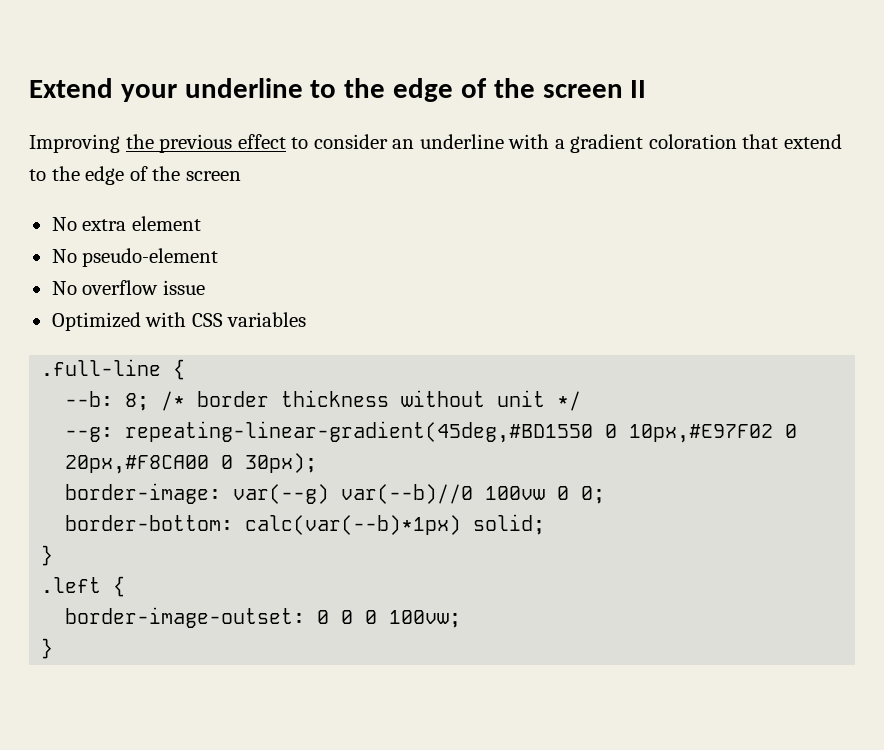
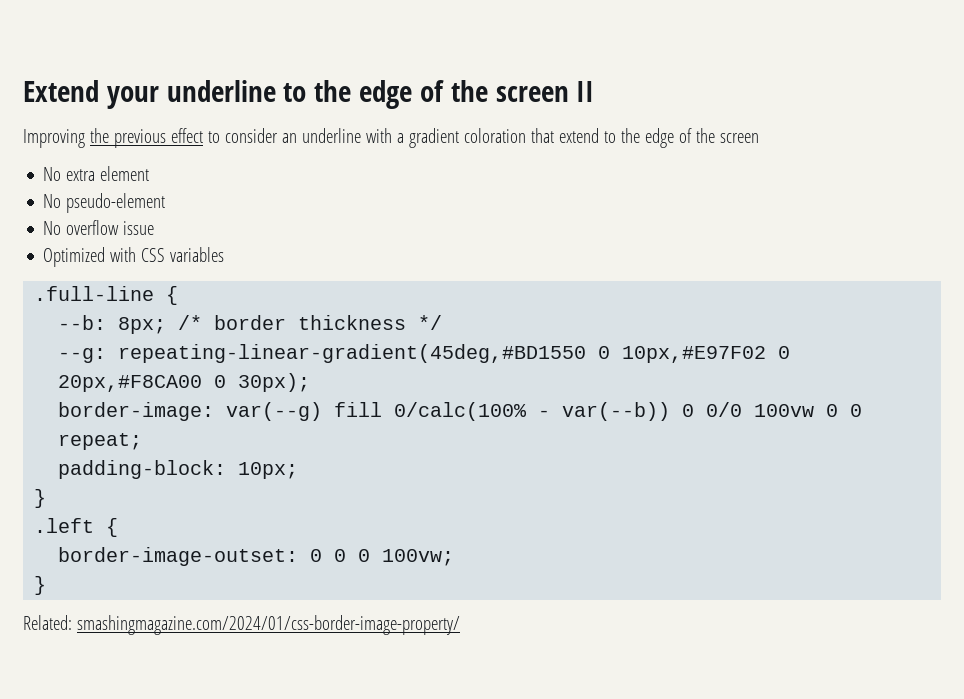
- --b: 8; /* border thickness without unit */
+ --b: 8px; /* border thickness */
- border-image: var(--g) var(--b)//0 100vw 0 0;
- border-bottom: calc(var(--b)*1px) solid;
+ border-image: var(--g) fill 0/calc(100% - var(--b)) 0 0/0 100vw 0 0 repeat;
+ padding-block: 10px;
+ Related: smashingmagazine.com/2024/01/css-border-image-property/

